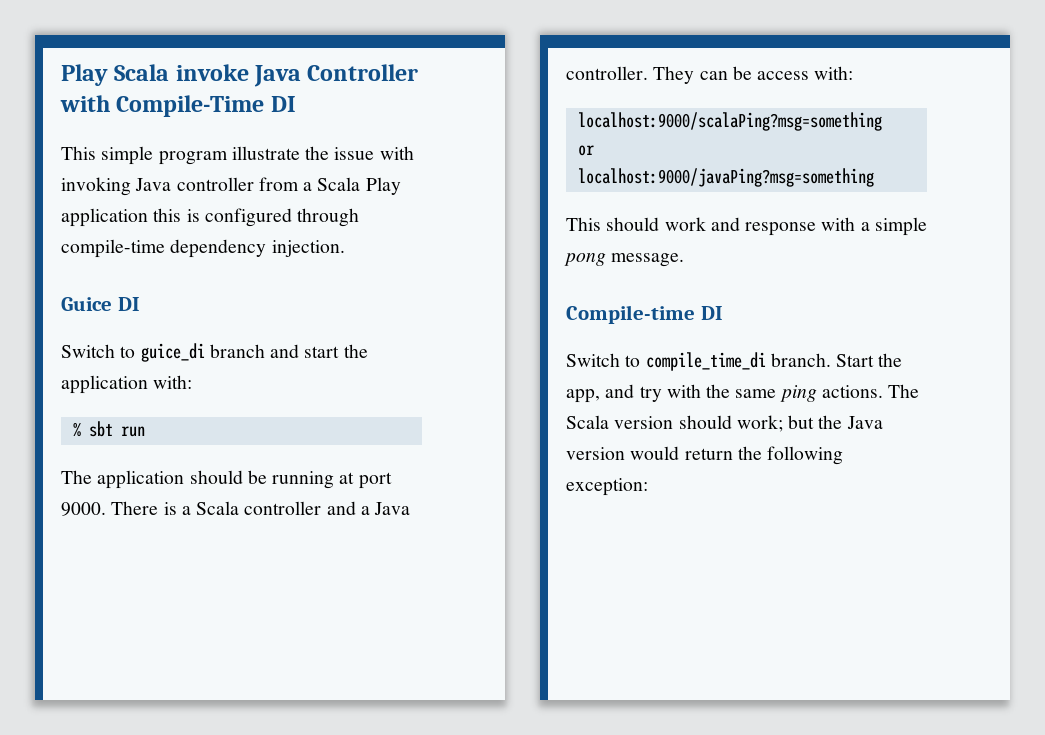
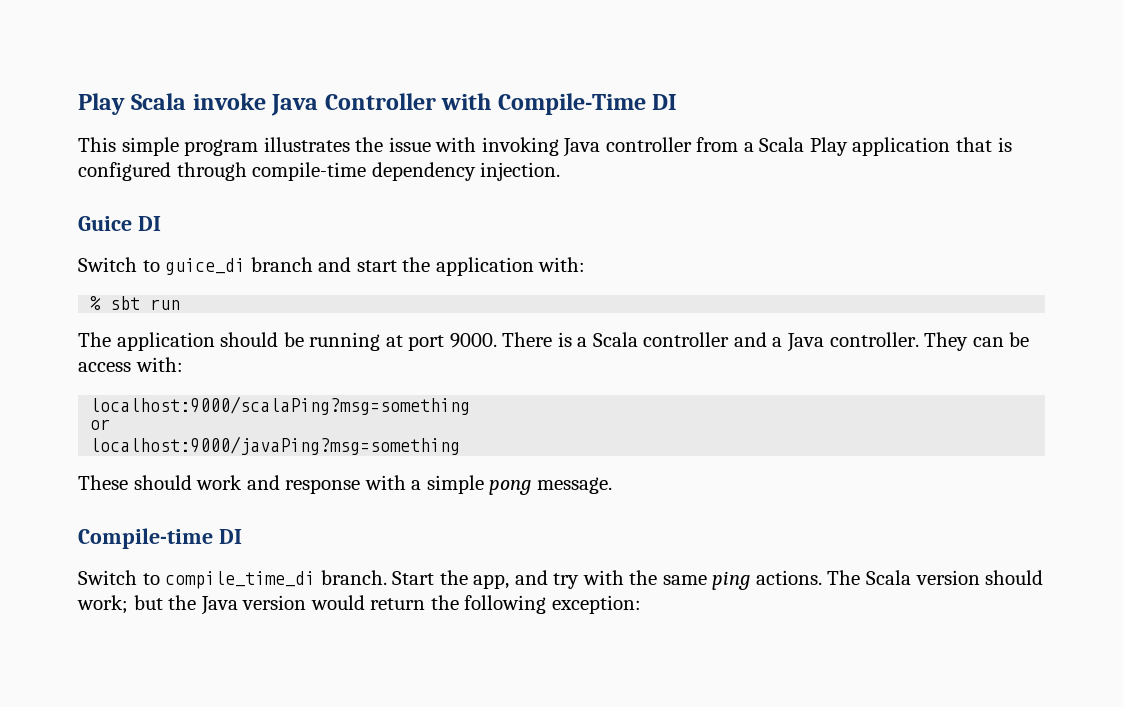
- This simple program illustrate the issue with invoking Java controller from a Scala Play application this is configured through compile-time dependency injection.
+ This simple program illustrates the issue with invoking Java controller from a Scala Play application that is configured through compile-time dependency injection.
- This should work and response with a simple pong message.
+ These should work and response with a simple pong message.

